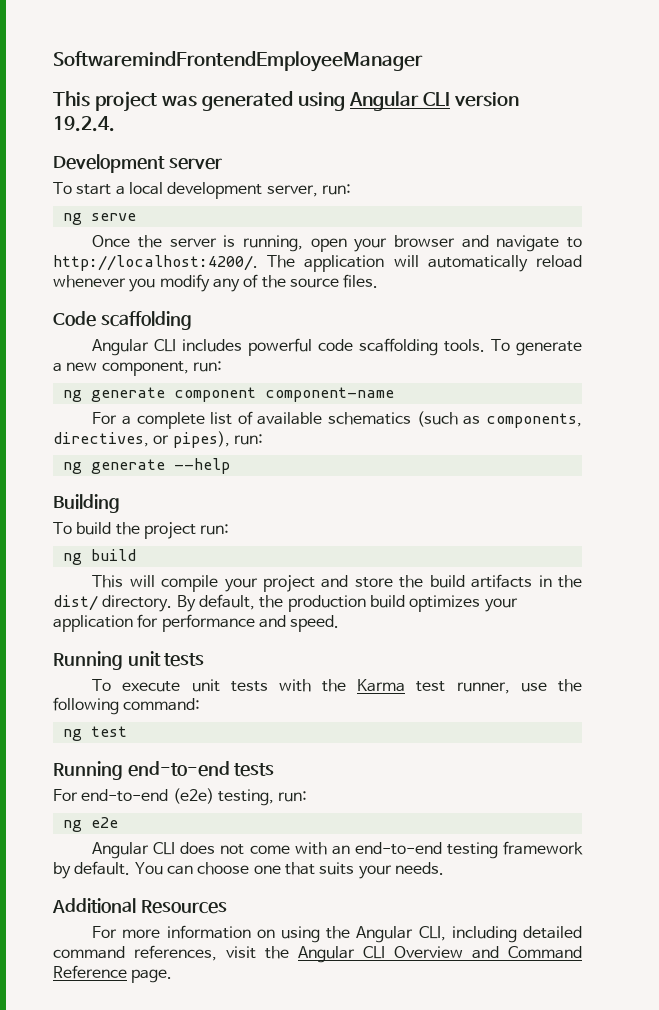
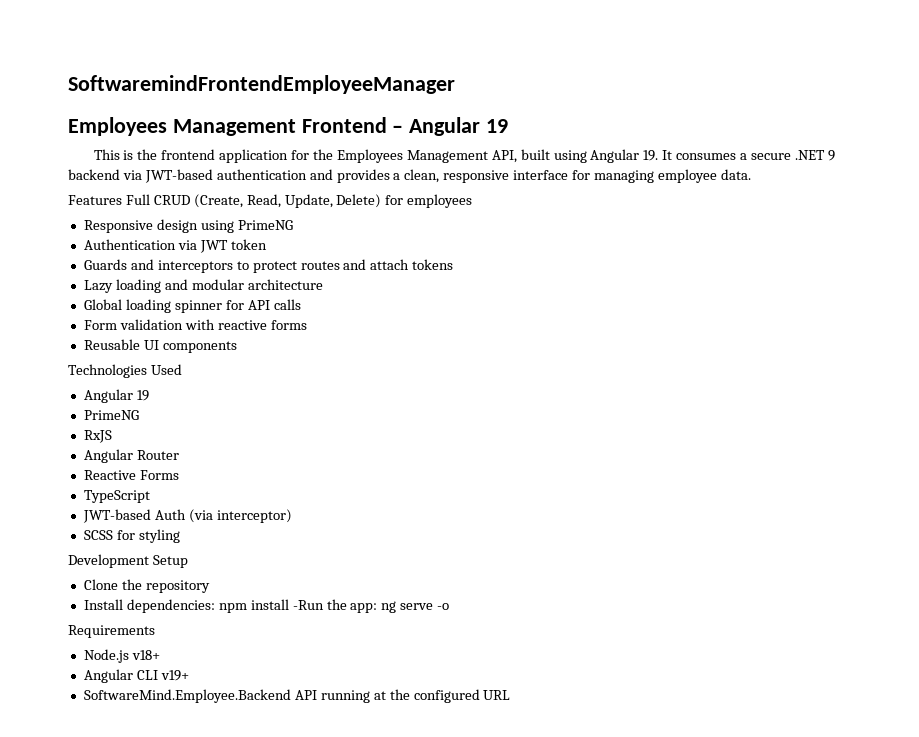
- This project was generated using Angular CLI version 19.2.4.
- Development server
- To start a local development server, run:
- ng serve
- Once the server is running, open your browser and navigate to http://localhost:4200/. The application will automatically reload whenever you modify any of the source files.
- Code scaffolding
- Angular CLI includes powerful code scaffolding tools. To generate a new component, run:
- ng generate component component-name
- For a complete list of available schematics (such as components, directives, or pipes), run:
- ng generate --help
- Building
- To build the project run:
- ng build
- This will compile your project and store the build artifacts in the dist/ directory. By default, the production build optimizes your application for performance and speed.
- Running unit tests
- To execute unit tests with the Karma test runner, use the following command:
- ng test
- Running end-to-end tests
- For end-to-end (e2e) testing, run:
- ng e2e
- Angular CLI does not come with an end-to-end testing framework by default. You can choose one that suits your needs.
- Additional Resources
- For more information on using the Angular CLI, including detailed command references, visit the Angular CLI Overview and Command Reference page.
+ Employees Management Frontend – Angular 19
+ This is the frontend application for the Employees Management API, built using Angular 19. It consumes a secure .NET 9 backend via JWT-based authentication and provides a clean, responsive interface for managing employee data.
+ Features Full CRUD (Create, Read, Update, Delete) for employees
+ Responsive design using PrimeNG
+ Authentication via JWT token
+ Guards and interceptors to protect routes and attach tokens
+ Lazy loading and modular architecture
+ Global loading spinner for API calls
+ Form validation with reactive forms
+ Reusable UI components
+ Technologies Used
+ Angular 19
+ PrimeNG
+ RxJS
+ Angular Router
+ Reactive Forms
+ TypeScript
+ JWT-based Auth (via interceptor)
+ SCSS for styling
+ Development Setup
+ Clone the repository
+ Install dependencies: npm install -Run the app: ng serve -o
+ Requirements
+ Node.js v18+
+ Angular CLI v19+
+ SoftwareMind.Employee.Backend API running at the configured URL

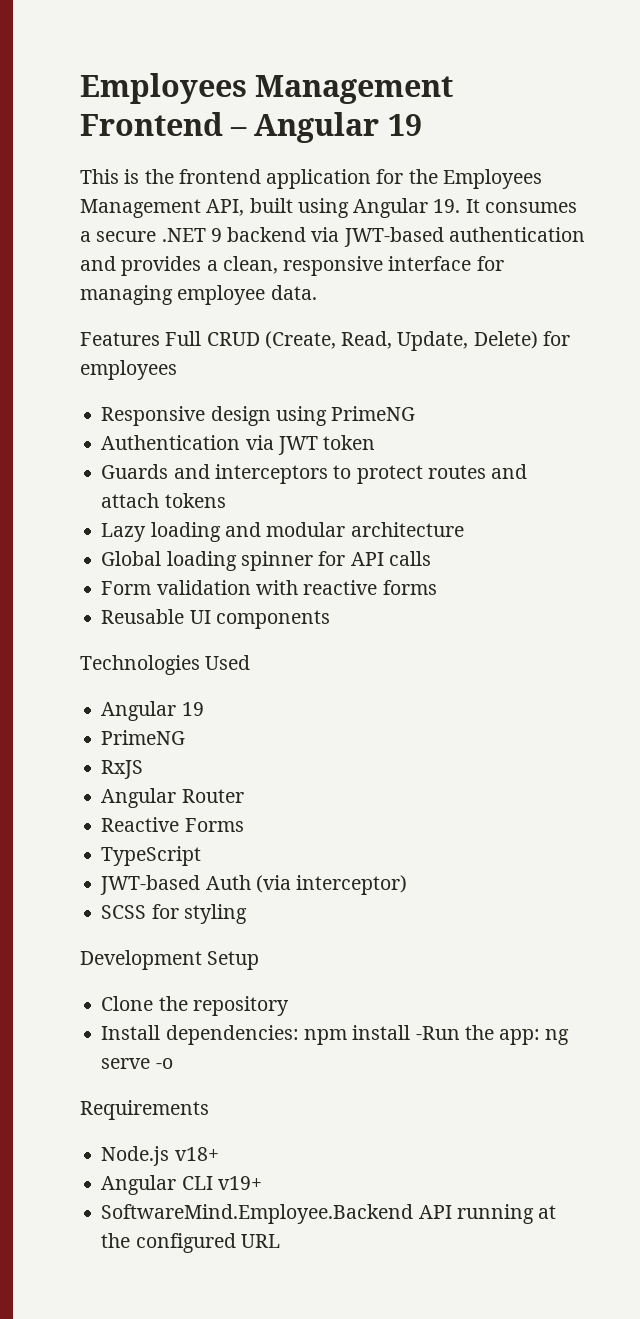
- SoftwaremindFrontendEmployeeManager

